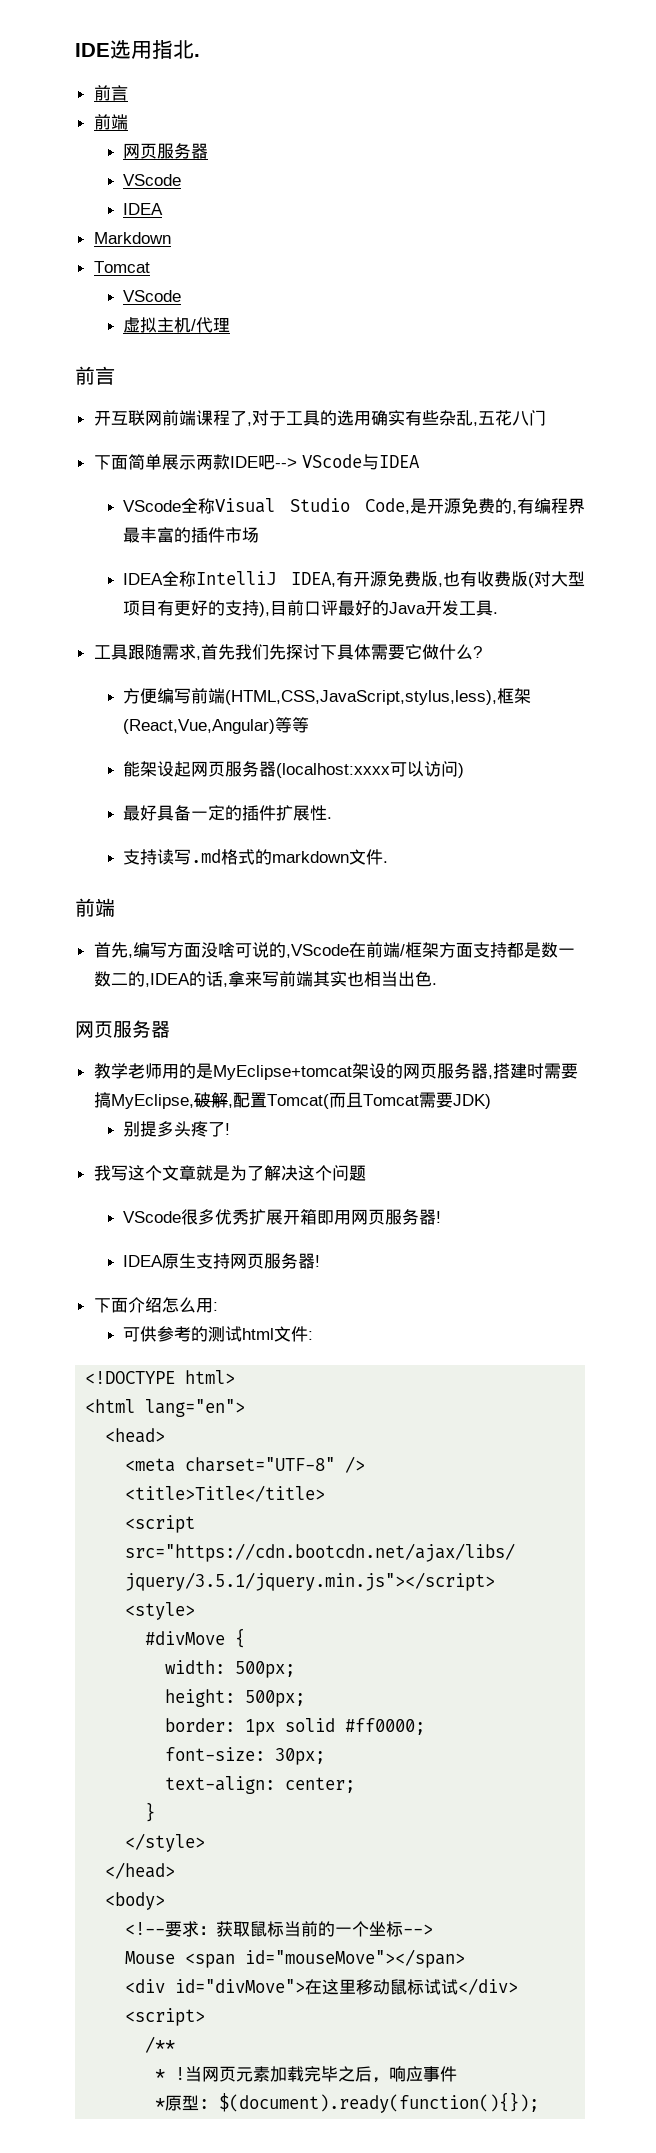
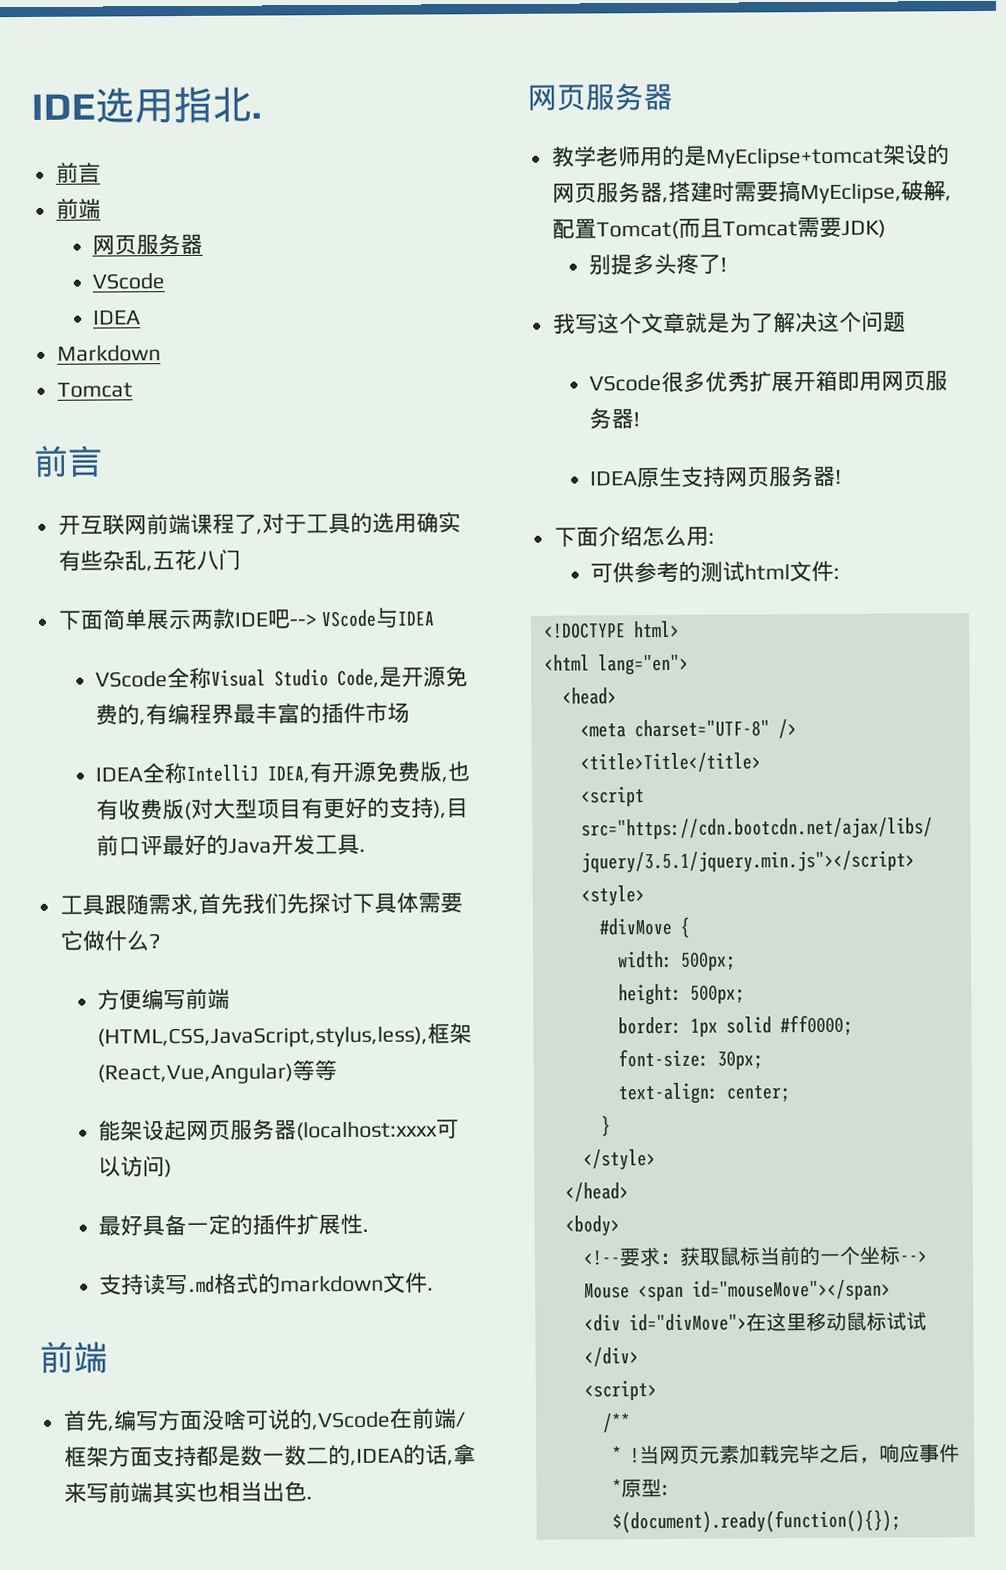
  Markdown
  Tomcat
- VScode
- 虚拟主机/代理

